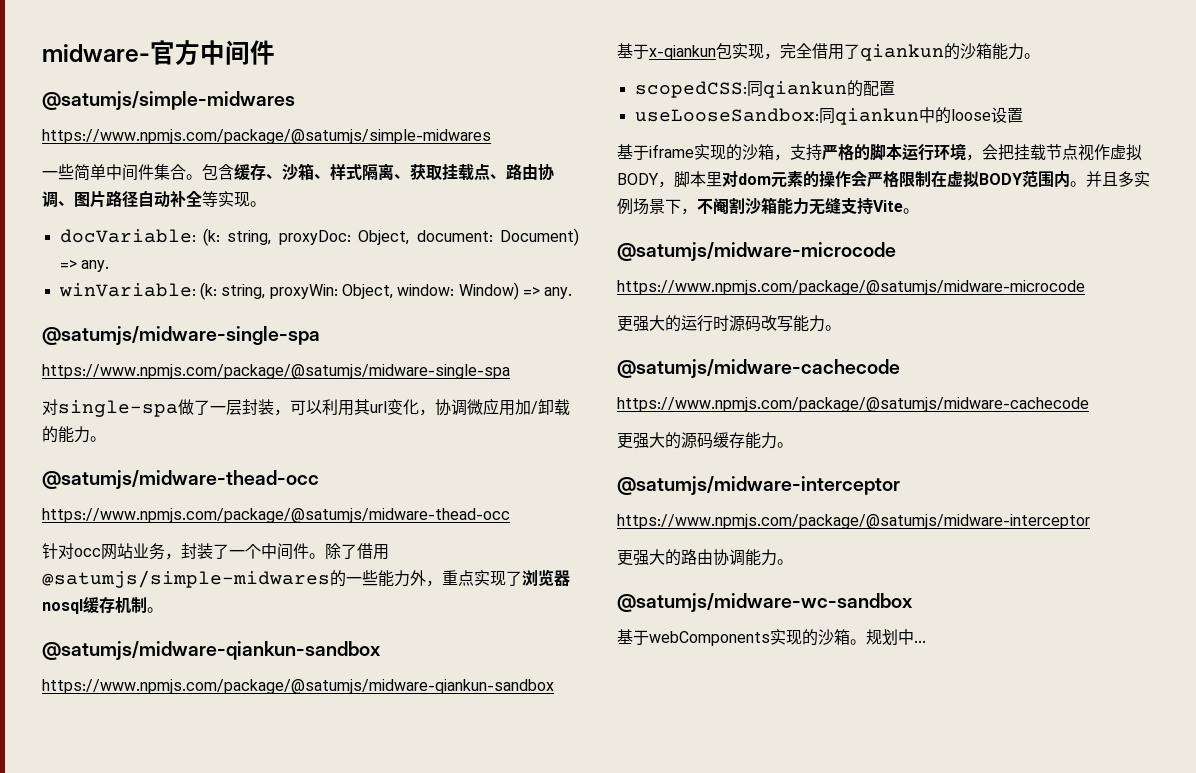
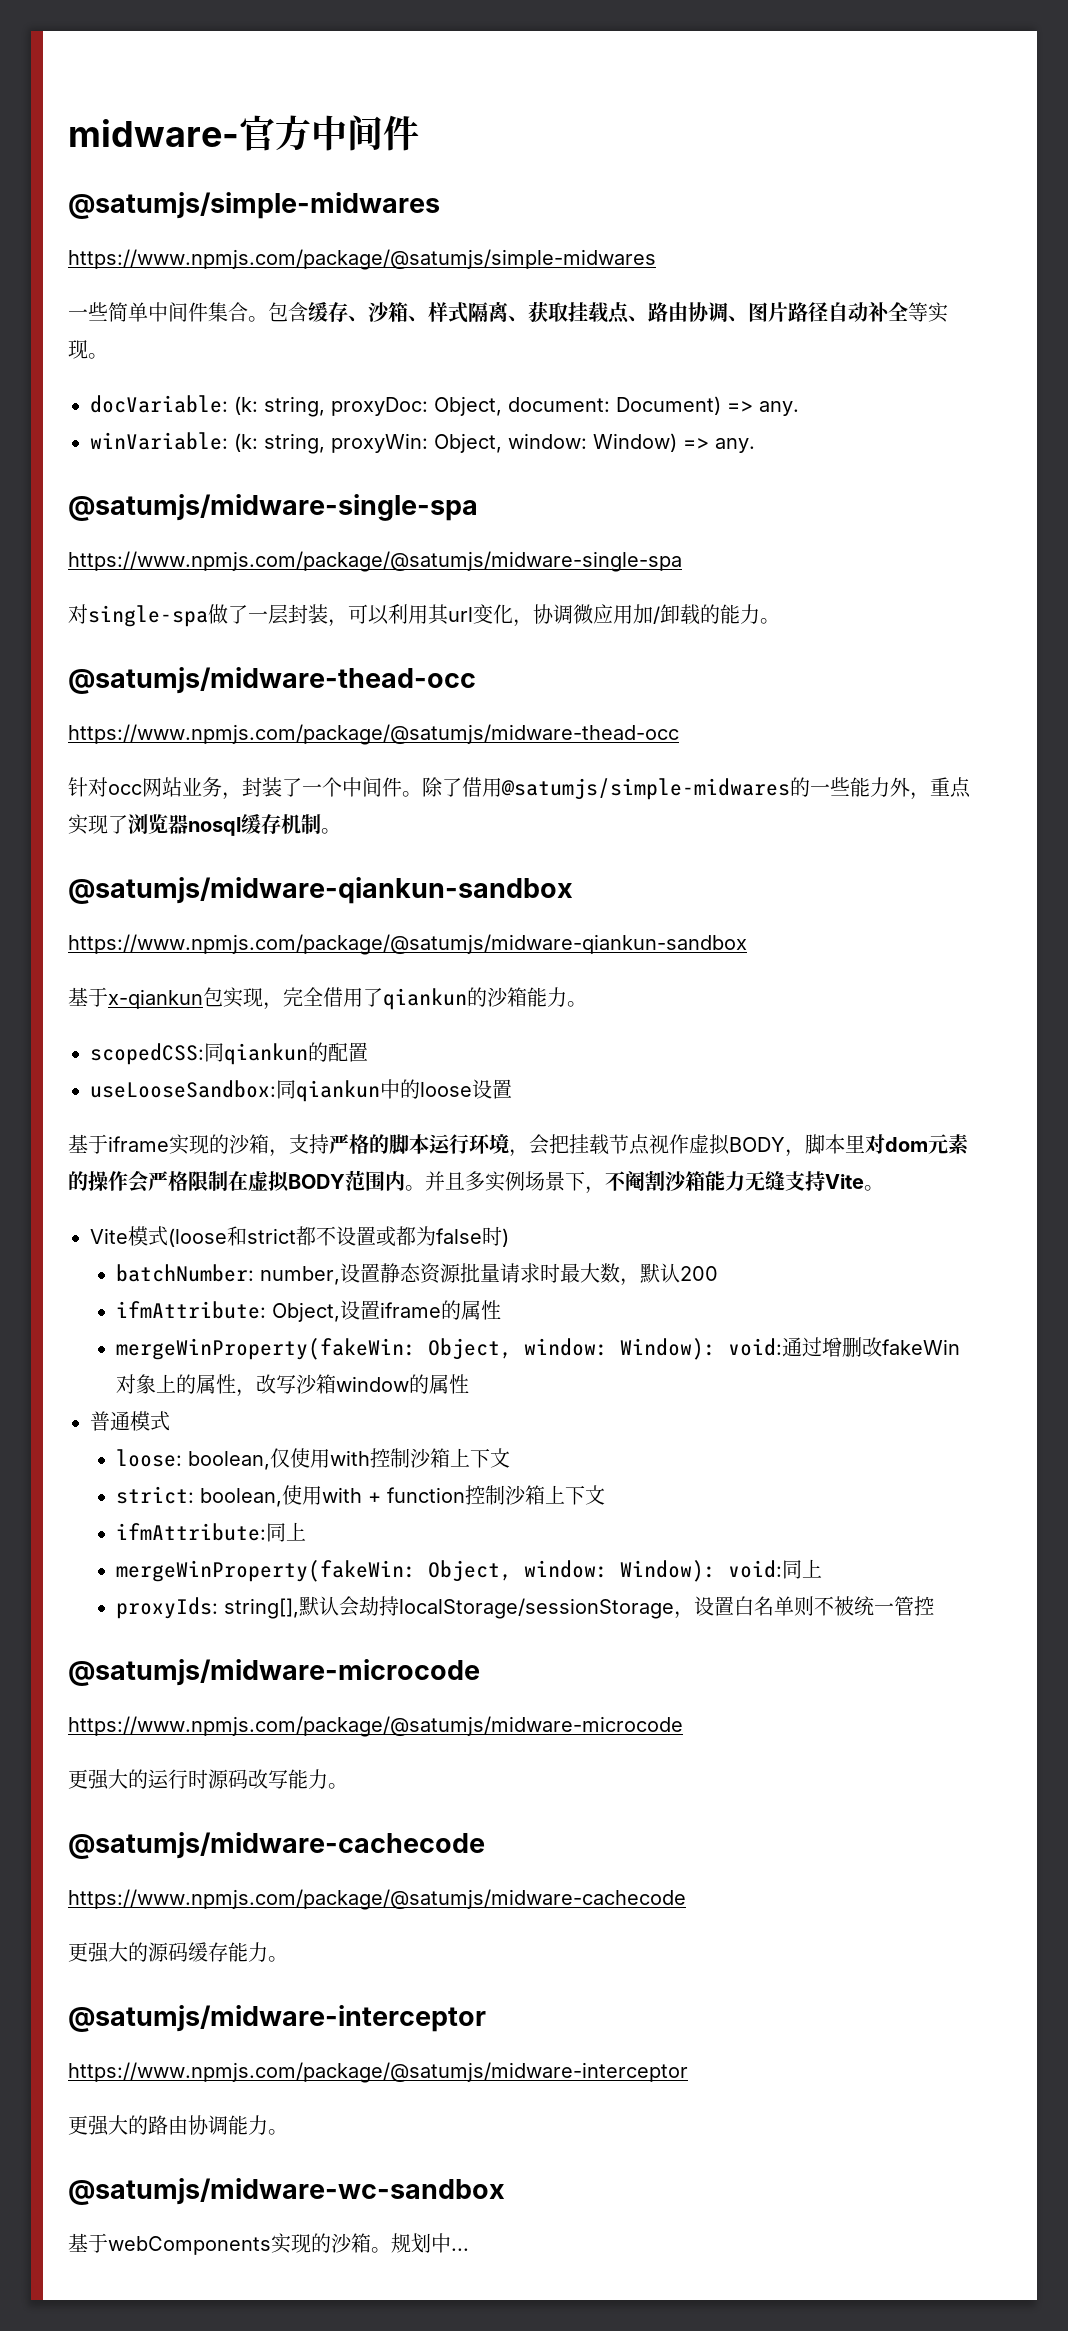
+ Vite模式(loose和strict都不设置或都为false时)
+ batchNumber: number,设置静态资源批量请求时最大数，默认200
+ ifmAttribute: Object,设置iframe的属性
+ mergeWinProperty(fakeWin: Object, window: Window): void:通过增删改fakeWin对象上的属性，改写沙箱window的属性
+ 普通模式
+ loose: boolean,仅使用with控制沙箱上下文
+ strict: boolean,使用with + function控制沙箱上下文
+ ifmAttribute:同上
+ mergeWinProperty(fakeWin: Object, window: Window): void:同上
+ proxyIds: string[],默认会劫持localStorage/sessionStorage，设置白名单则不被统一管控

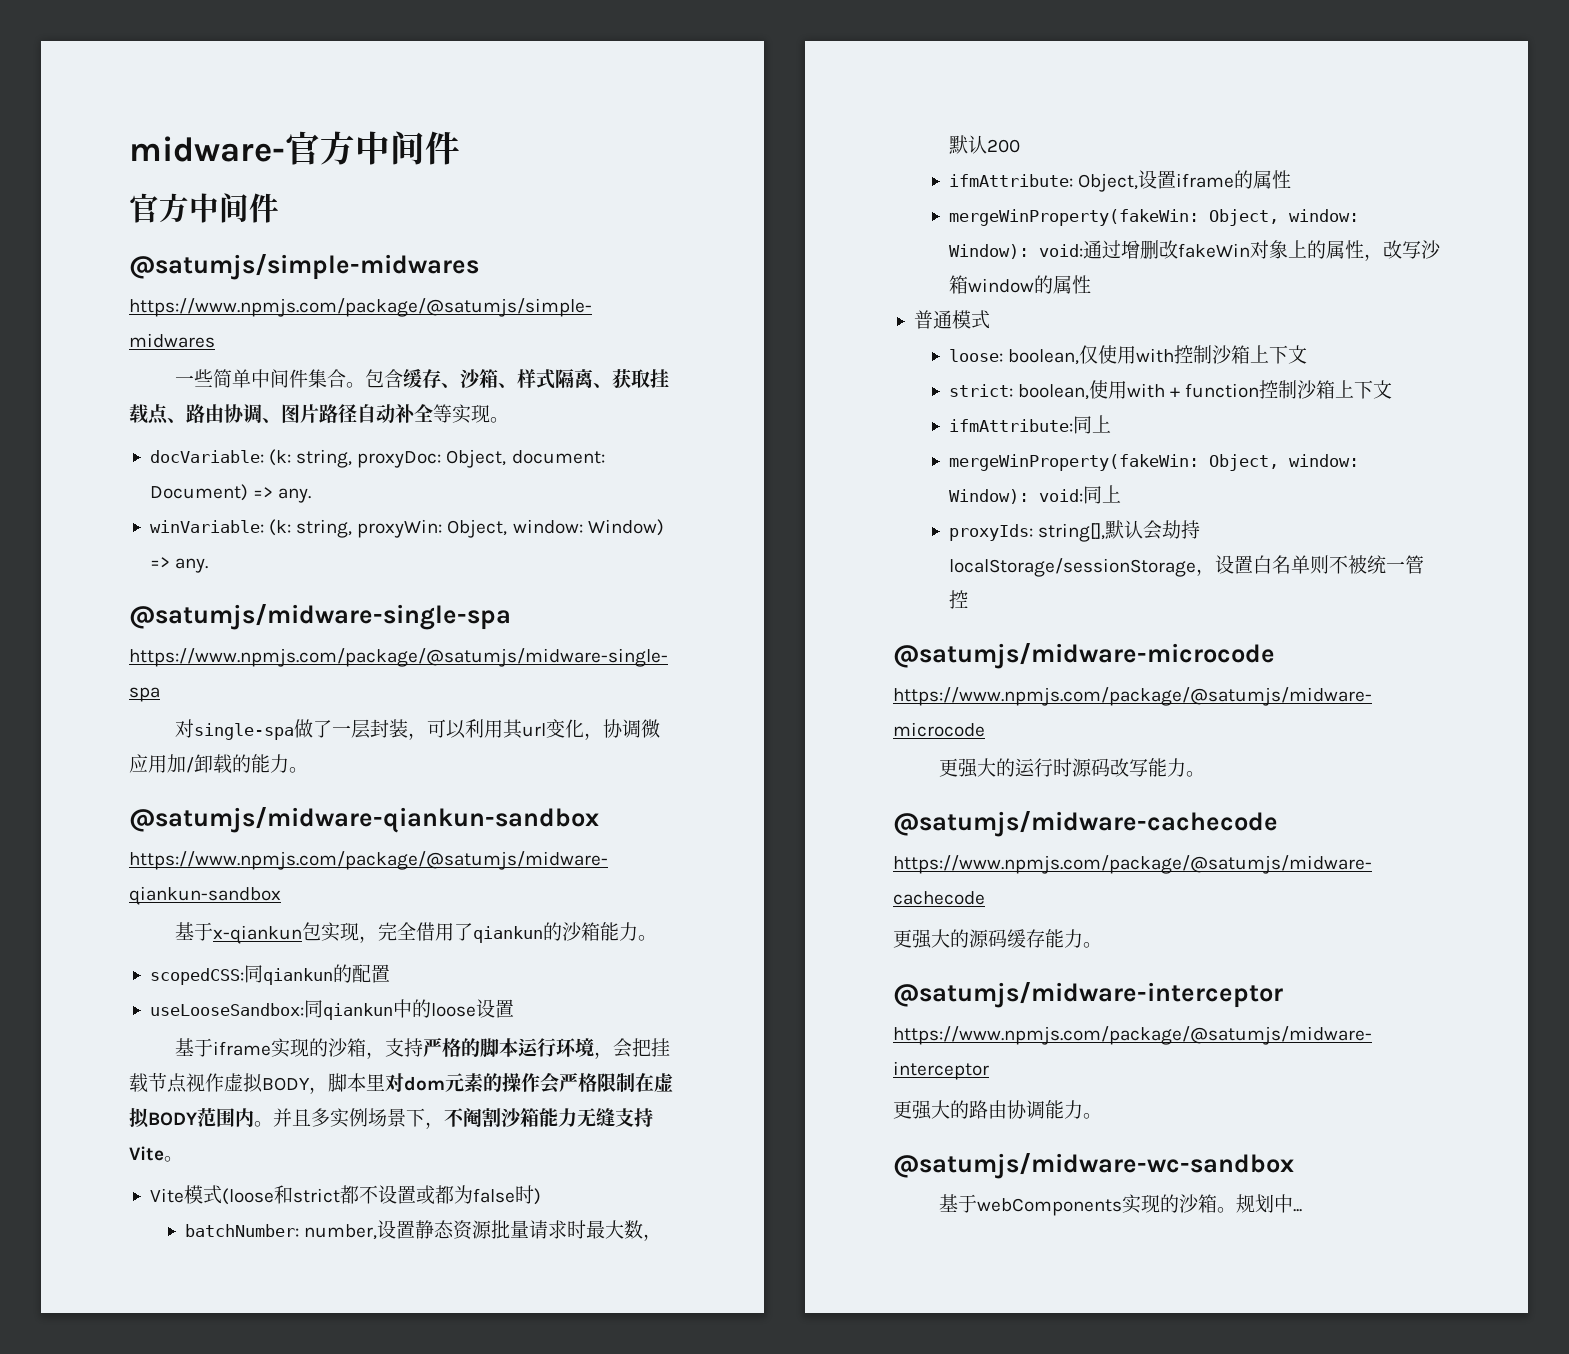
  midware-官方中间件
+ 官方中间件
- @satumjs/midware-thead-occ
- https://www.npmjs.com/package/@satumjs/midware-thead-occ
- 针对occ网站业务，封装了一个中间件。除了借用@satumjs/simple-midwares的一些能力外，重点实现了浏览器nosql缓存机制。

